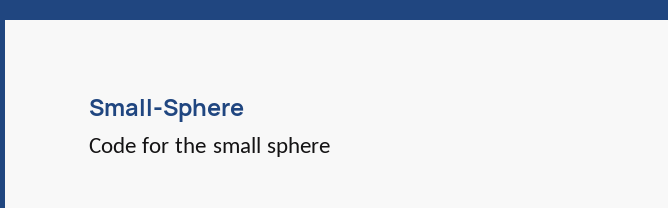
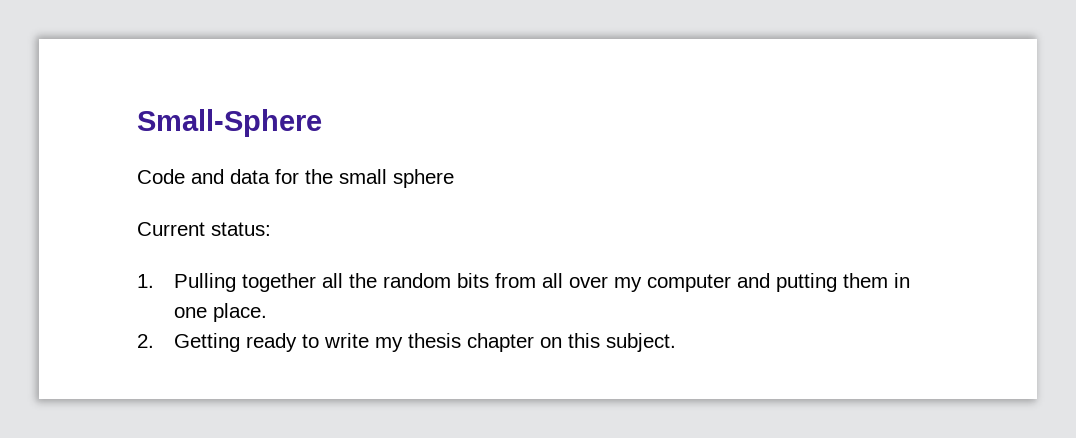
- Code for the small sphere
+ Code and data for the small sphere
+ Current status:
+ 1. Pulling together all the random bits from all over my computer and putting them in one place.
+ 2. Getting ready to write my thesis chapter on this subject.

